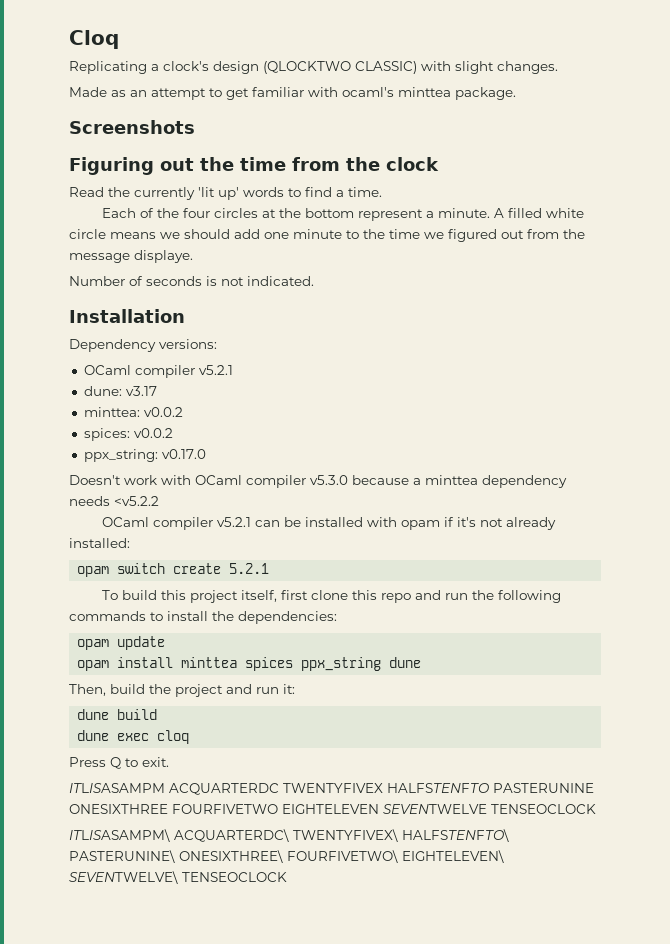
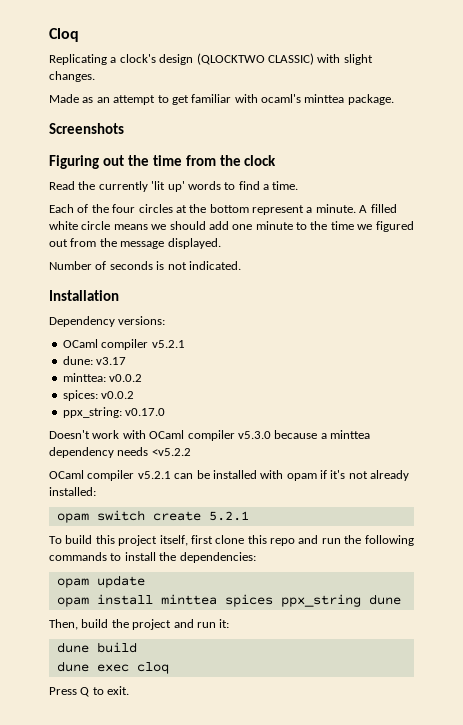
- A filled white circle means we should add one minute to the time we figured out from the message displaye.
+ A filled white circle means we should add one minute to the time we figured out from the message displayed.
- ITLISASAMPM ACQUARTERDC TWENTYFIVEX HALFSTENFTO PASTERUNINE ONESIXTHREE FOURFIVETWO EIGHTELEVEN SEVENTWELVE TENSEOCLOCK
- ITLISASAMPM\ ACQUARTERDC\ TWENTYFIVEX\ HALFSTENFTO\ PASTERUNINE\ ONESIXTHREE\ FOURFIVETWO\ EIGHTELEVEN\ SEVENTWELVE\ TENSEOCLOCK

